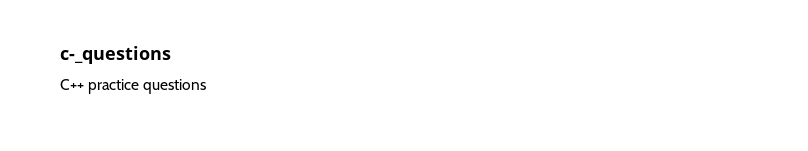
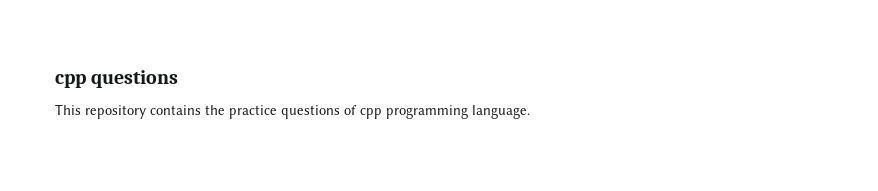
- c-_questions
- C++ practice questions
+ cpp questions
+ This repository contains the practice questions of cpp programming language.

